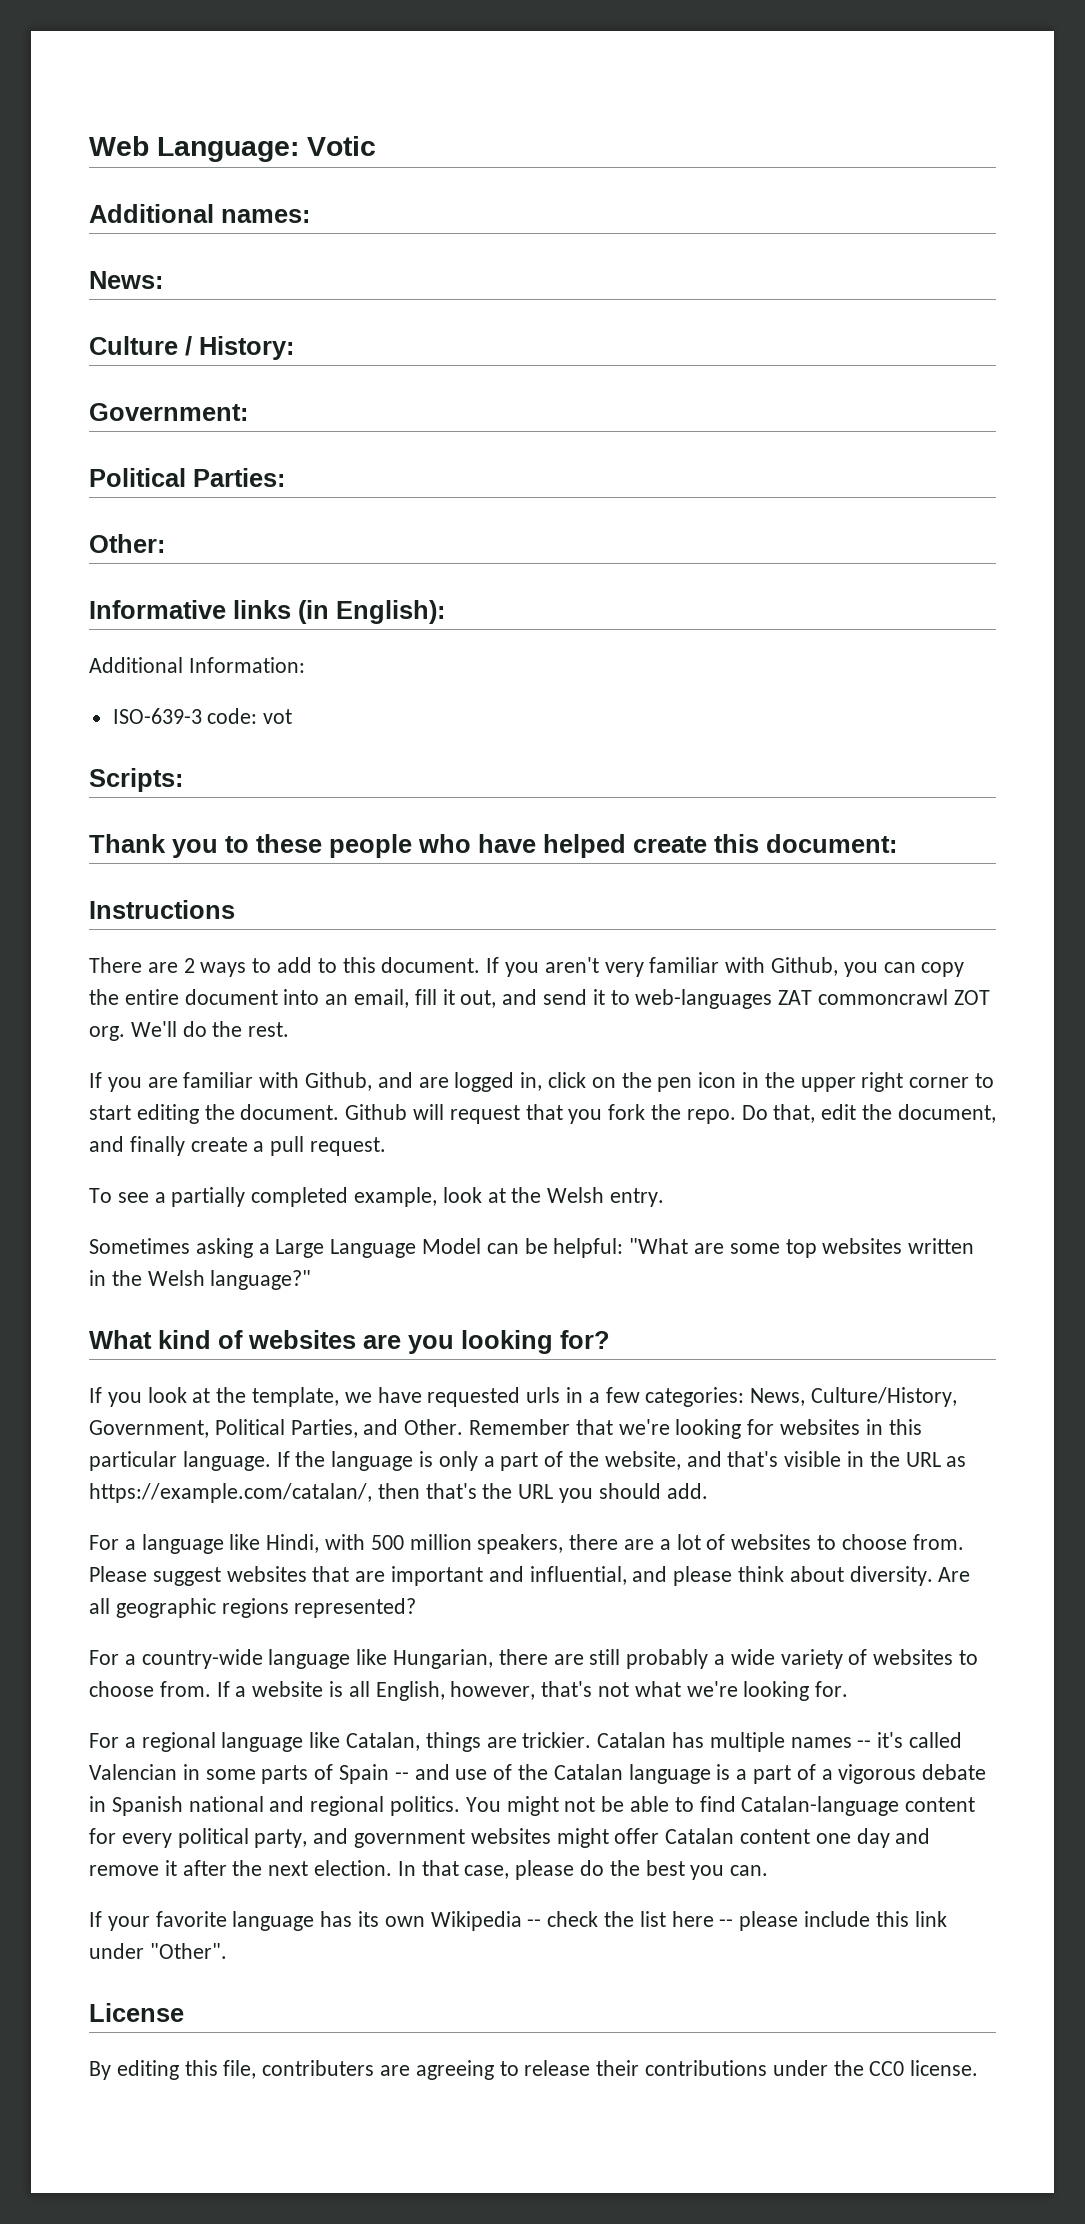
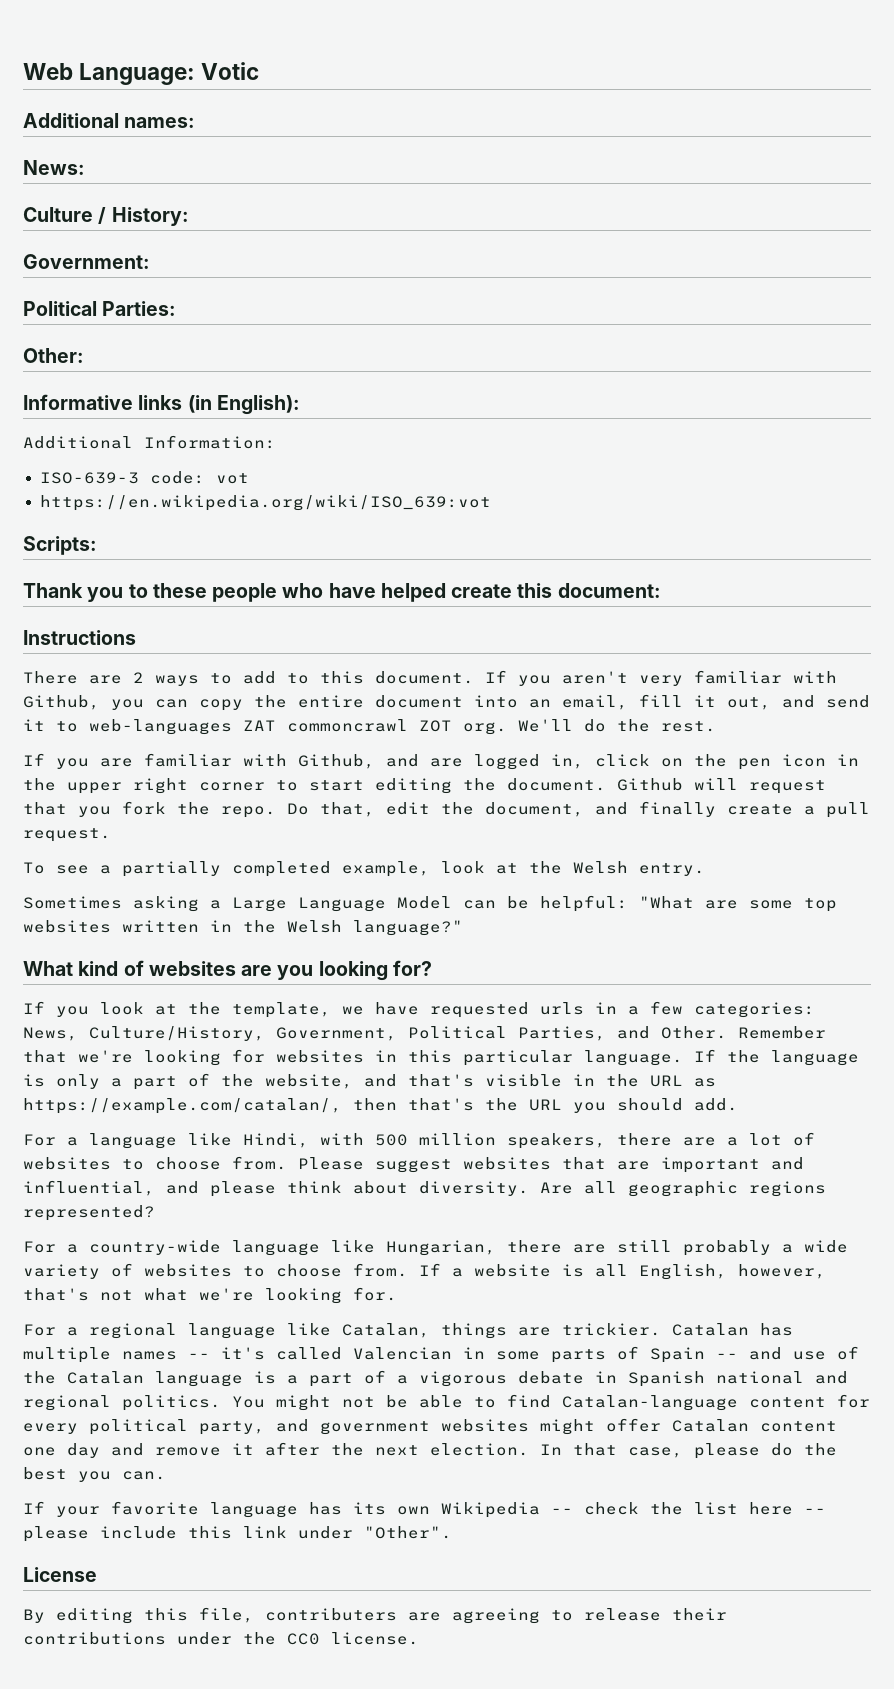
+ https://en.wikipedia.org/wiki/ISO_639:vot

